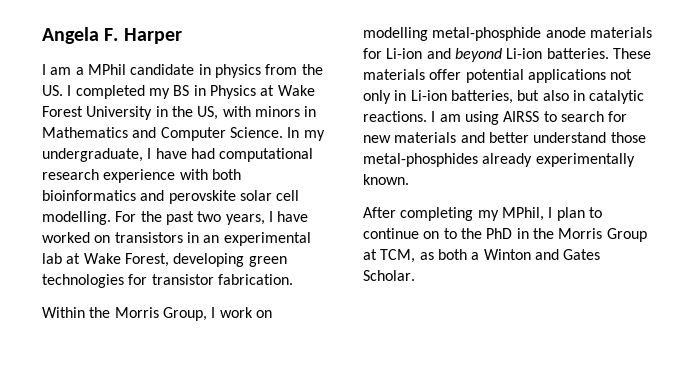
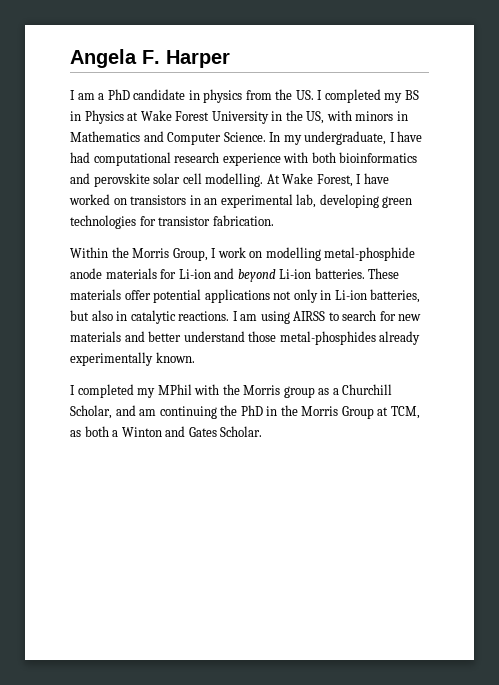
- I am a MPhil candidate in physics from the US. I completed my BS in Physics at Wake Forest University in the US, with minors in Mathematics and Computer Science.
+ I am a PhD candidate in physics from the US. I completed my BS in Physics at Wake Forest University in the US, with minors in Mathematics and Computer Science.
- For the past two years, I have worked on transistors in an experimental lab at Wake Forest, developing green technologies for transistor fabrication.
+ At Wake Forest, I have worked on transistors in an experimental lab, developing green technologies for transistor fabrication.
- After completing my MPhil, I plan to continue on to the PhD in the Morris Group at TCM, as both a Winton and Gates Scholar.
+ I completed my MPhil with the Morris group as a Churchill Scholar, and am continuing the PhD in the Morris Group at TCM, as both a Winton and Gates Scholar.

